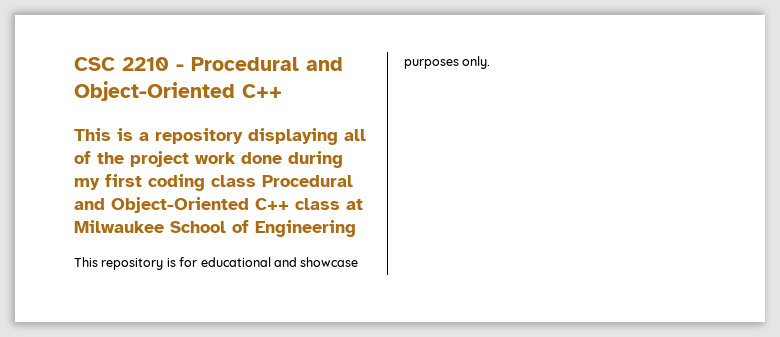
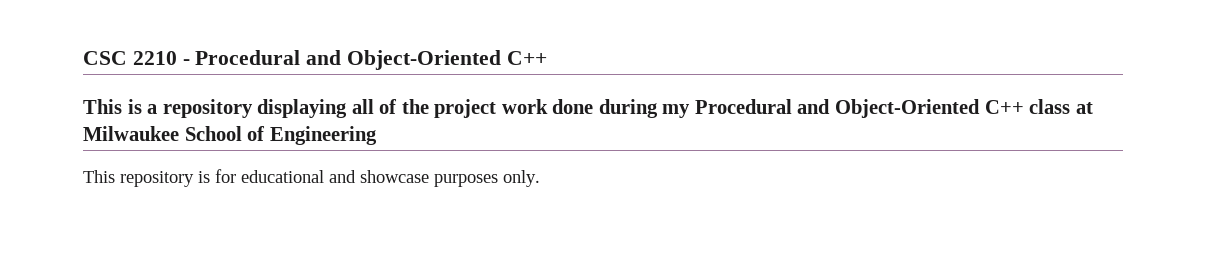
- This is a repository displaying all of the project work done during my first coding class Procedural and Object-Oriented C++ class at Milwaukee School of Engineering
+ This is a repository displaying all of the project work done during my Procedural and Object-Oriented C++ class at Milwaukee School of Engineering

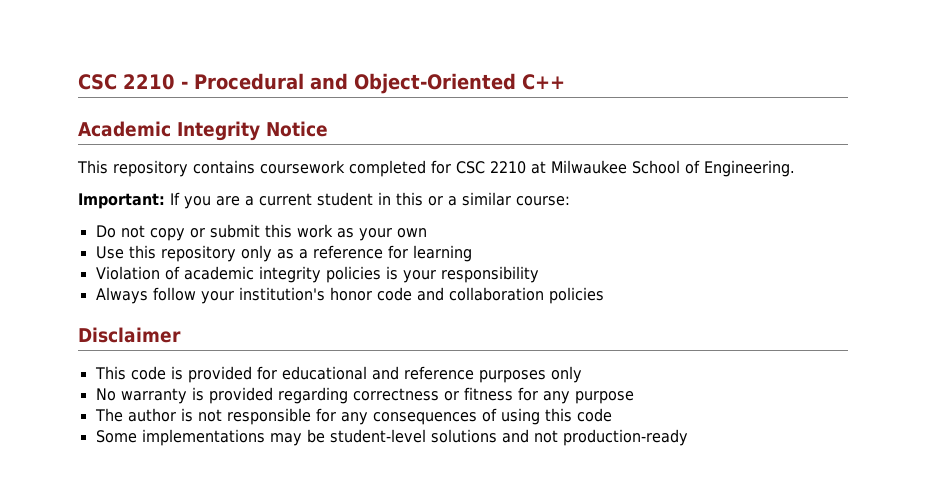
- This is a repository displaying all of the project work done during my Procedural and Object-Oriented C++ class at Milwaukee School of Engineering
- This repository is for educational and showcase purposes only.
+ Academic Integrity Notice
+ This repository contains coursework completed for CSC 2210 at Milwaukee School of Engineering.
+ Important: If you are a current student in this or a similar course:
+ Do not copy or submit this work as your own
+ Use this repository only as a reference for learning
+ Violation of academic integrity policies is your responsibility
+ Always follow your institution's honor code and collaboration policies
+ Disclaimer
+ This code is provided for educational and reference purposes only
+ No warranty is provided regarding correctness or fitness for any purpose
+ The author is not responsible for any consequences of using this code
+ Some implementations may be student-level solutions and not production-ready

